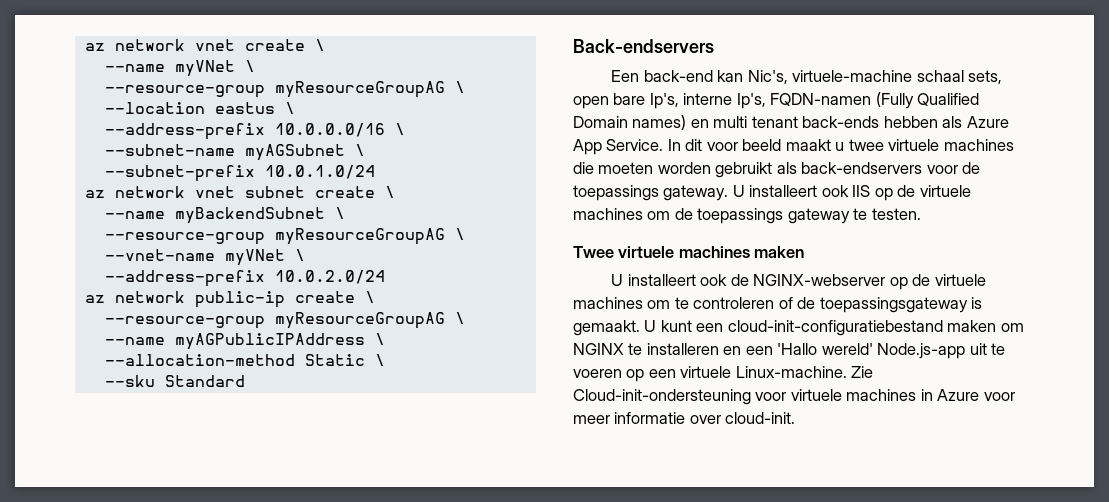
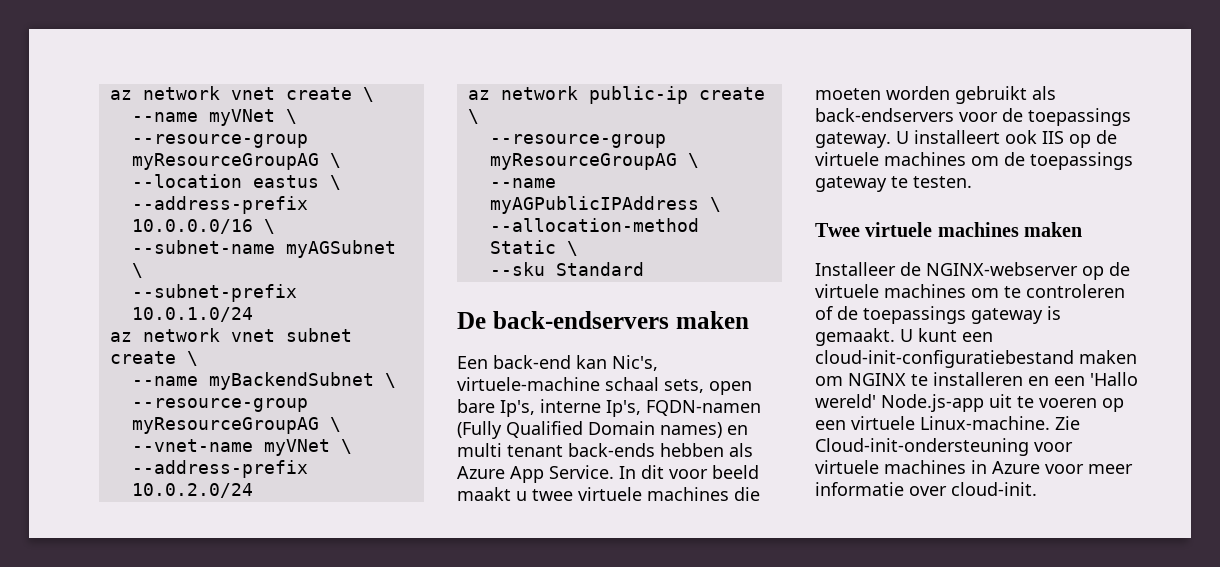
- Back-endservers
+ De back-endservers maken
- U installeert ook de NGINX-webserver op de virtuele machines om te controleren of de toepassingsgateway is gemaakt.
+ Installeer de NGINX-webserver op de virtuele machines om te controleren of de toepassings gateway is gemaakt.

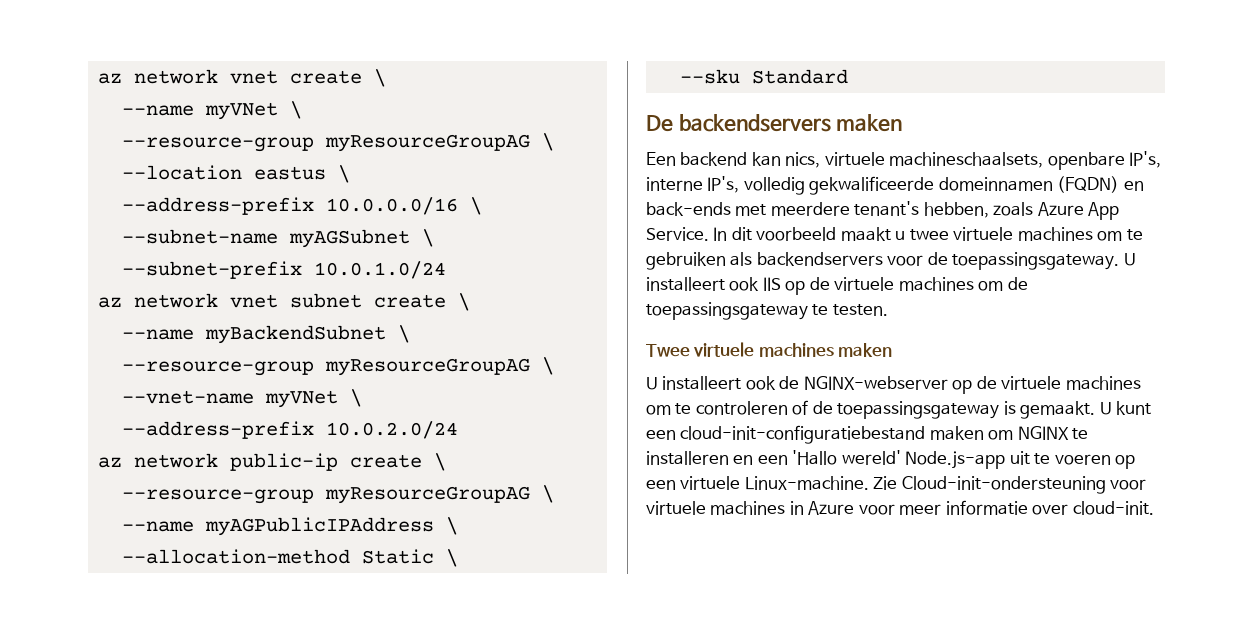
- De back-endservers maken
+ De backendservers maken
- Een back-end kan Nic's, virtuele-machine schaal sets, open bare Ip's, interne Ip's, FQDN-namen (Fully Qualified Domain names) en multi tenant back-ends hebben als Azure App Service.
+ Een backend kan nics, virtuele machineschaalsets, openbare IP's, interne IP's, volledig gekwalificeerde domeinnamen (FQDN) en back-ends met meerdere tenant's hebben, zoals Azure App Service.
- In dit voor beeld maakt u twee virtuele machines die moeten worden gebruikt als back-endservers voor de toepassings gateway.
+ In dit voorbeeld maakt u twee virtuele machines om te gebruiken als backendservers voor de toepassingsgateway.
- U installeert ook IIS op de virtuele machines om de toepassings gateway te testen.
+ U installeert ook IIS op de virtuele machines om de toepassingsgateway te testen.
- Installeer de NGINX-webserver op de virtuele machines om te controleren of de toepassings gateway is gemaakt.
+ U installeert ook de NGINX-webserver op de virtuele machines om te controleren of de toepassingsgateway is gemaakt.

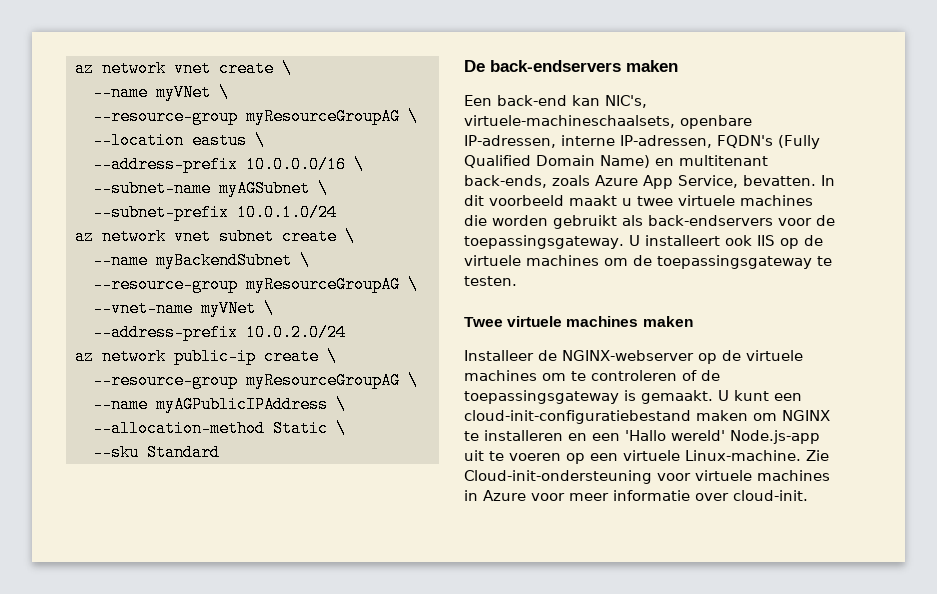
- De backendservers maken
+ De back-endservers maken
- Een backend kan nics, virtuele machineschaalsets, openbare IP's, interne IP's, volledig gekwalificeerde domeinnamen (FQDN) en back-ends met meerdere tenant's hebben, zoals Azure App Service.
+ Een back-end kan NIC's, virtuele-machineschaalsets, openbare IP-adressen, interne IP-adressen, FQDN's (Fully Qualified Domain Name) en multitenant back-ends, zoals Azure App Service, bevatten.
- In dit voorbeeld maakt u twee virtuele machines om te gebruiken als backendservers voor de toepassingsgateway.
+ In dit voorbeeld maakt u twee virtuele machines die worden gebruikt als back-endservers voor de toepassingsgateway.
- U installeert ook de NGINX-webserver op de virtuele machines om te controleren of de toepassingsgateway is gemaakt.
+ Installeer de NGINX-webserver op de virtuele machines om te controleren of de toepassingsgateway is gemaakt.

